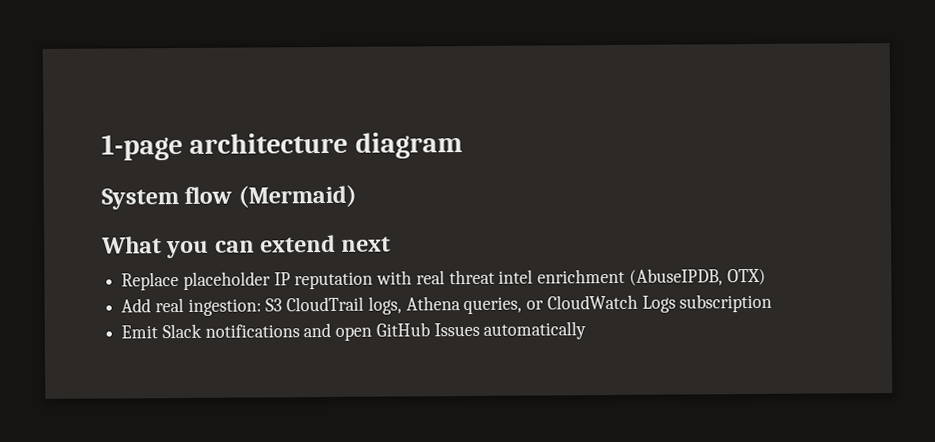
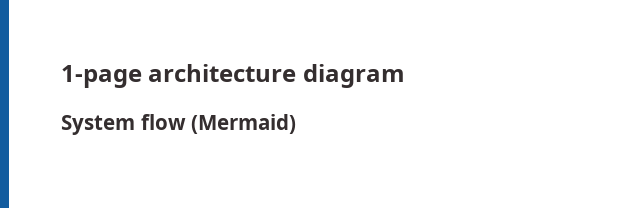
- What you can extend next
- Replace placeholder IP reputation with real threat intel enrichment (AbuseIPDB, OTX)
- Add real ingestion: S3 CloudTrail logs, Athena queries, or CloudWatch Logs subscription
- Emit Slack notifications and open GitHub Issues automatically

